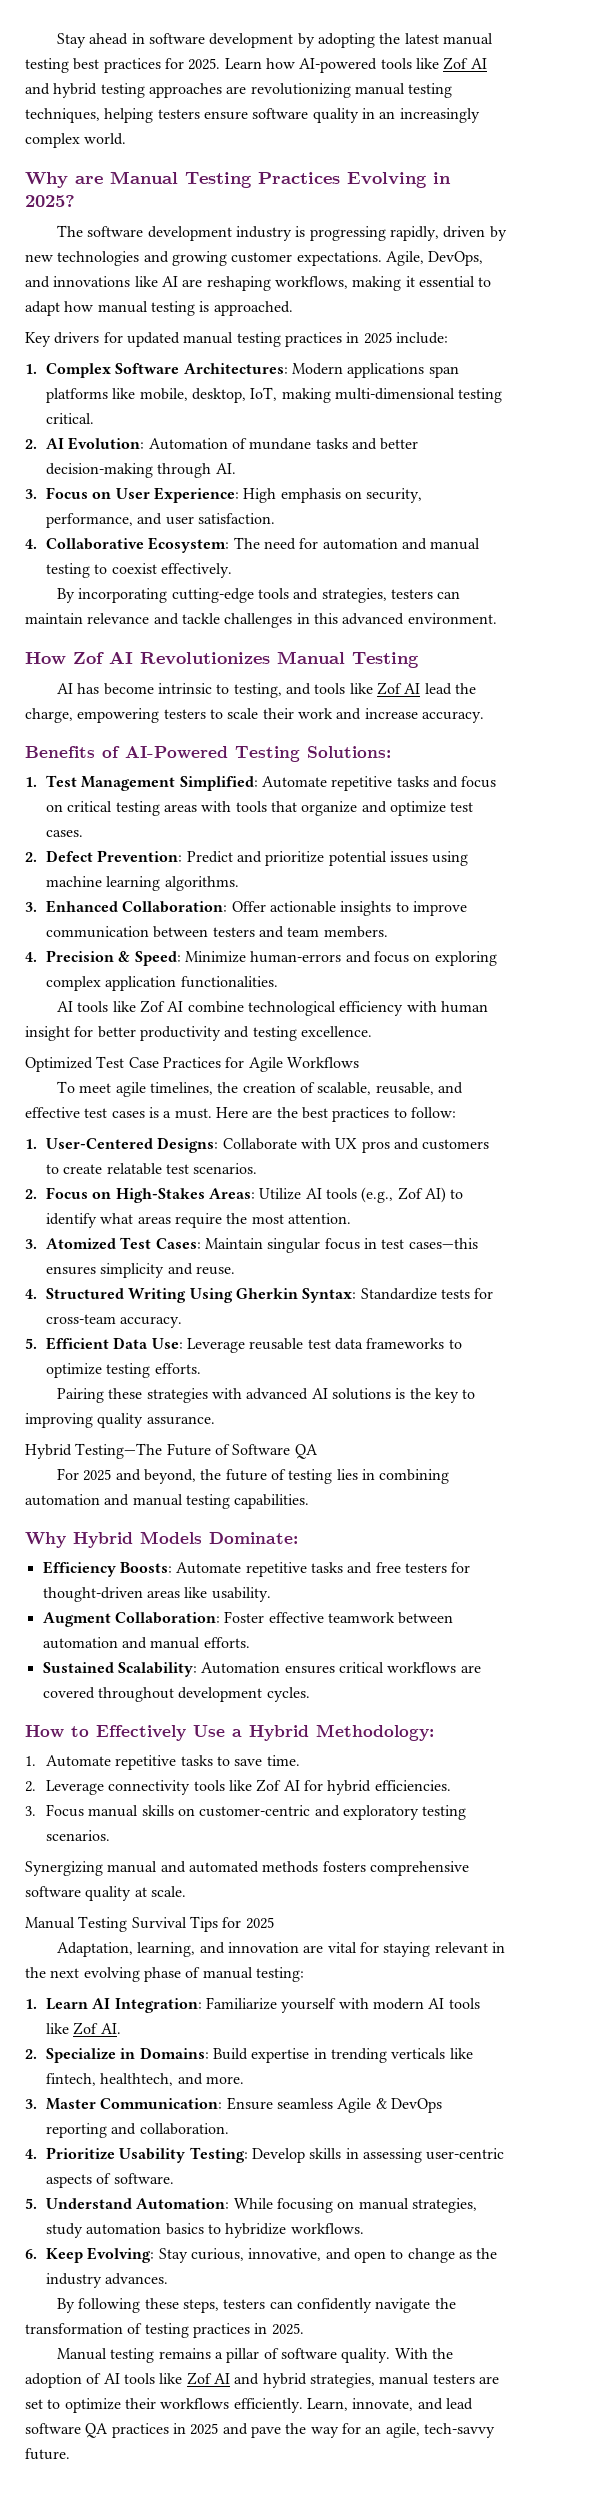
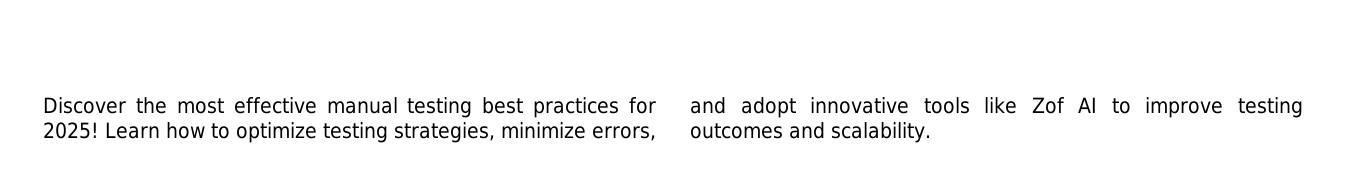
- Stay ahead in software development by adopting the latest manual testing best practices for 2025.
+ Discover the most effective manual testing best practices for 2025!
- Learn how AI-powered tools like Zof AI and hybrid testing approaches are revolutionizing manual testing techniques, helping testers ensure software quality in an increasingly complex world.
- Why are Manual Testing Practices Evolving in 2025?
- The software development industry is progressing rapidly, driven by new technologies and growing customer expectations. Agile, DevOps, and innovations like AI are reshaping workflows, making it essential to adapt how manual testing is approached.
- Key drivers for updated manual testing practices in 2025 include:
- 1. Complex Software Architectures: Modern applications span platforms like mobile, desktop, IoT, making multi-dimensional testing critical.
- 2. AI Evolution: Automation of mundane tasks and better decision-making through AI.
- 3. Focus on User Experience: High emphasis on security, performance, and user satisfaction.
- 4. Collaborative Ecosystem: The need for automation and manual testing to coexist effectively.
- By incorporating cutting-edge tools and strategies, testers can maintain relevance and tackle challenges in this advanced environment.
- How Zof AI Revolutionizes Manual Testing
- AI has become intrinsic to testing, and tools like Zof AI lead the charge, empowering testers to scale their work and increase accuracy.
- Benefits of AI-Powered Testing Solutions:
- 1. Test Management Simplified: Automate repetitive tasks and focus on critical testing areas with tools that organize and optimize test cases.
- 2. Defect Prevention: Predict and prioritize potential issues using machine learning algorithms.
- 3. Enhanced Collaboration: Offer actionable insights to improve communication between testers and team members.
- 4. Precision & Speed: Minimize human-errors and focus on exploring complex application functionalities.
- AI tools like Zof AI combine technological efficiency with human insight for better productivity and testing excellence.
- Optimized Test Case Practices for Agile Workflows
- To meet agile timelines, the creation of scalable, reusable, and effective test cases is a must. Here are the best practices to follow:
- 1. User-Centered Designs: Collaborate with UX pros and customers to create relatable test scenarios.
- 2. Focus on High-Stakes Areas: Utilize AI tools (e.g., Zof AI) to identify what areas require the most attention.
- 3. Atomized Test Cases: Maintain singular focus in test cases—this ensures simplicity and reuse.
- 4. Structured Writing Using Gherkin Syntax: Standardize tests for cross-team accuracy.
- 5. Efficient Data Use: Leverage reusable test data frameworks to optimize testing efforts.
- Pairing these strategies with advanced AI solutions is the key to improving quality assurance.
- Hybrid Testing—The Future of Software QA
- For 2025 and beyond, the future of testing lies in combining automation and manual testing capabilities.
- Why Hybrid Models Dominate:
- Efficiency Boosts: Automate repetitive tasks and free testers for thought-driven areas like usability.
- Augment Collaboration: Foster effective teamwork between automation and manual efforts.
- Sustained Scalability: Automation ensures critical workflows are covered throughout development cycles.
- How to Effectively Use a Hybrid Methodology:
- 1. Automate repetitive tasks to save time.
- 2. Leverage connectivity tools like Zof AI for hybrid efficiencies.
- 3. Focus manual skills on customer-centric and exploratory testing scenarios.
- Synergizing manual and automated methods fosters comprehensive software quality at scale.
- Manual Testing Survival Tips for 2025
- Adaptation, learning, and innovation are vital for staying relevant in the next evolving phase of manual testing:
- 1. Learn AI Integration: Familiarize yourself with modern AI tools like Zof AI.
- 2. Specialize in Domains: Build expertise in trending verticals like fintech, healthtech, and more.
- 3. Master Communication: Ensure seamless Agile & DevOps reporting and collaboration.
- 4. Prioritize Usability Testing: Develop skills in assessing user-centric aspects of software.
- 5. Understand Automation: While focusing on manual strategies, study automation basics to hybridize workflows.
- 6. Keep Evolving: Stay curious, innovative, and open to change as the industry advances.
- By following these steps, testers can confidently navigate the transformation of testing practices in 2025.
- Manual testing remains a pillar of software quality. With the adoption of AI tools like Zof AI and hybrid strategies, manual testers are set to optimize their workflows efficiently. Learn, innovate, and lead software QA practices in 2025 and pave the way for an agile, tech-savvy future.
+ Learn how to optimize testing strategies, minimize errors, and adopt innovative tools like Zof AI to improve testing outcomes and scalability.

